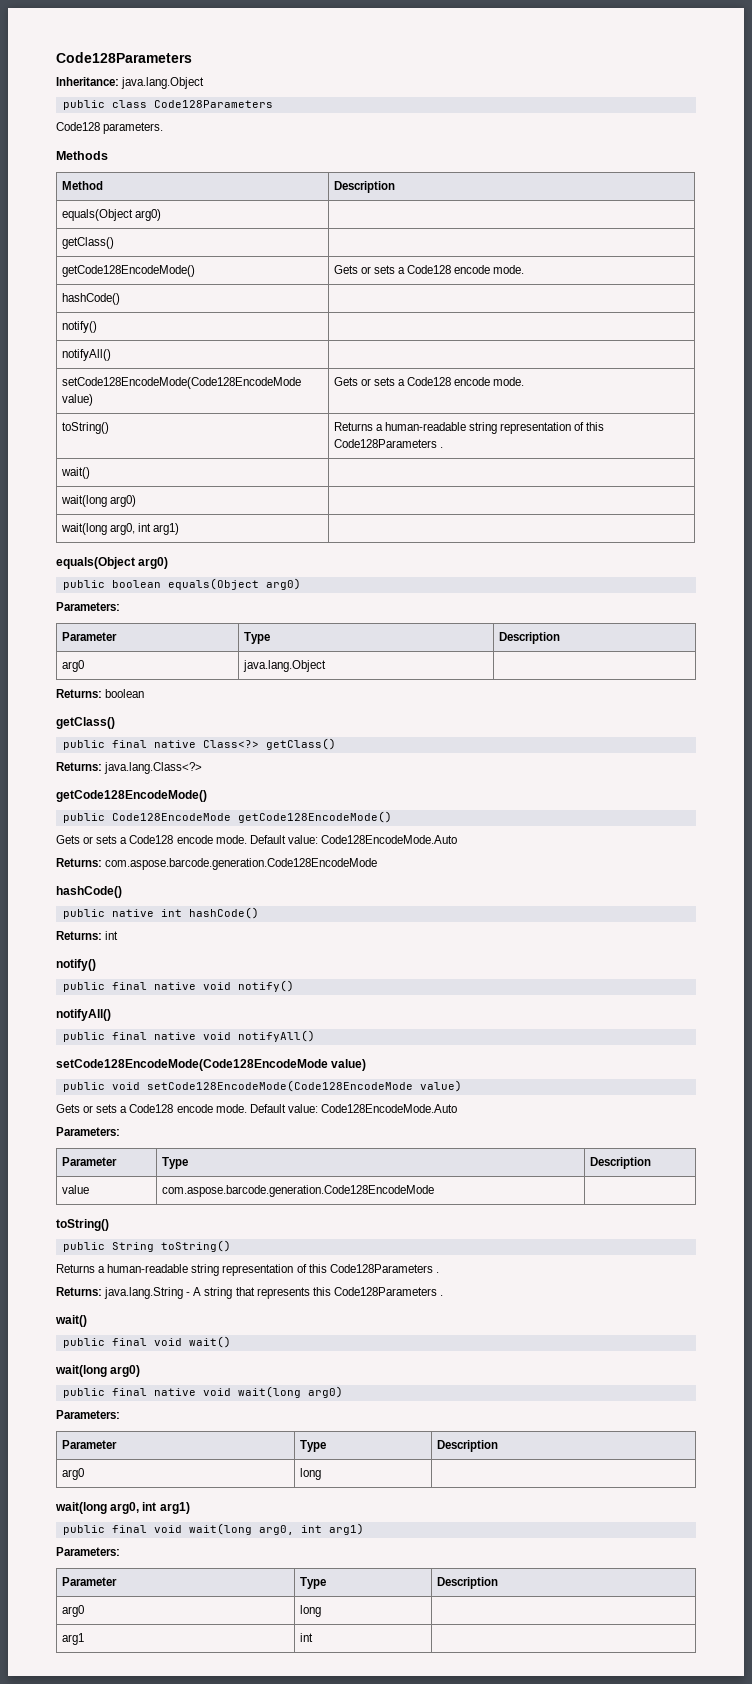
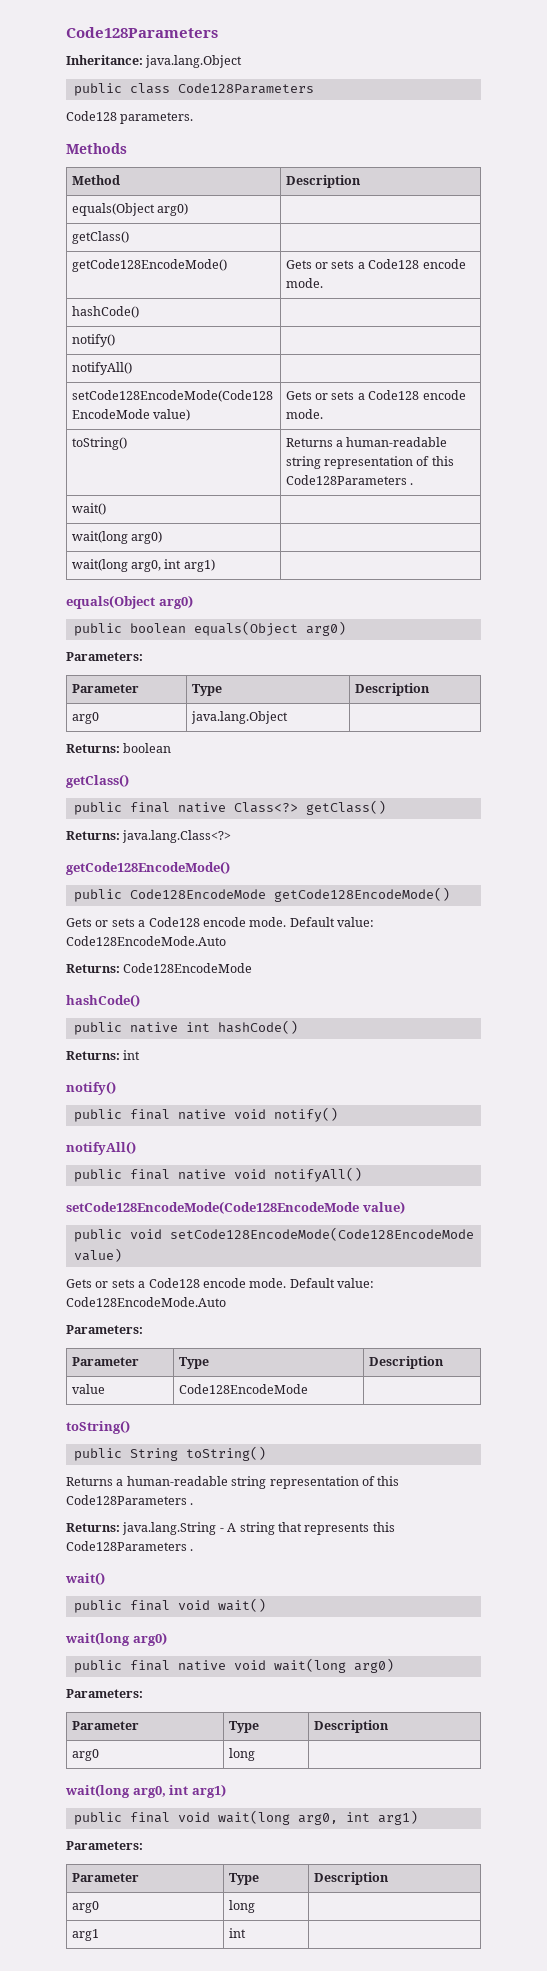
- Returns: com.aspose.barcode.generation.Code128EncodeMode
+ Returns: Code128EncodeMode
- value | com.aspose.barcode.generation.Code128EncodeMode |
+ value | Code128EncodeMode |

